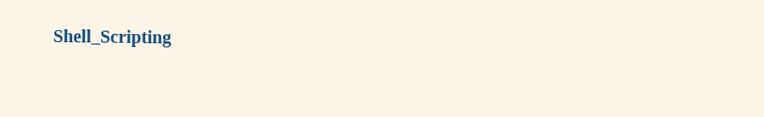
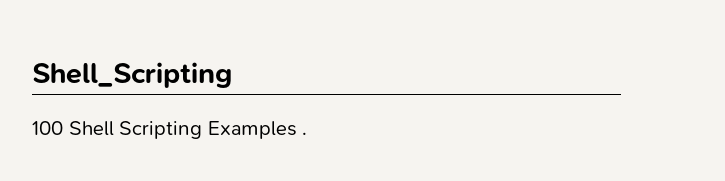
+ 100 Shell Scripting Examples .

